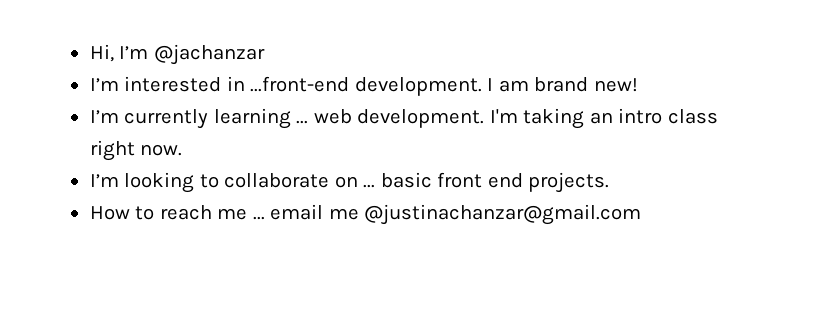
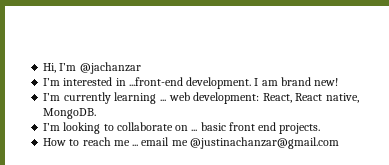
- I’m currently learning ... web development. I'm taking an intro class right now.
+ I’m currently learning ... web development: React, React native, MongoDB.

